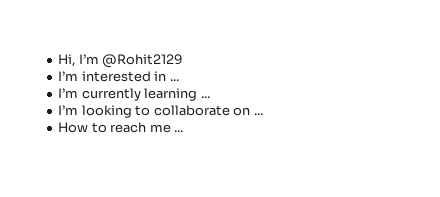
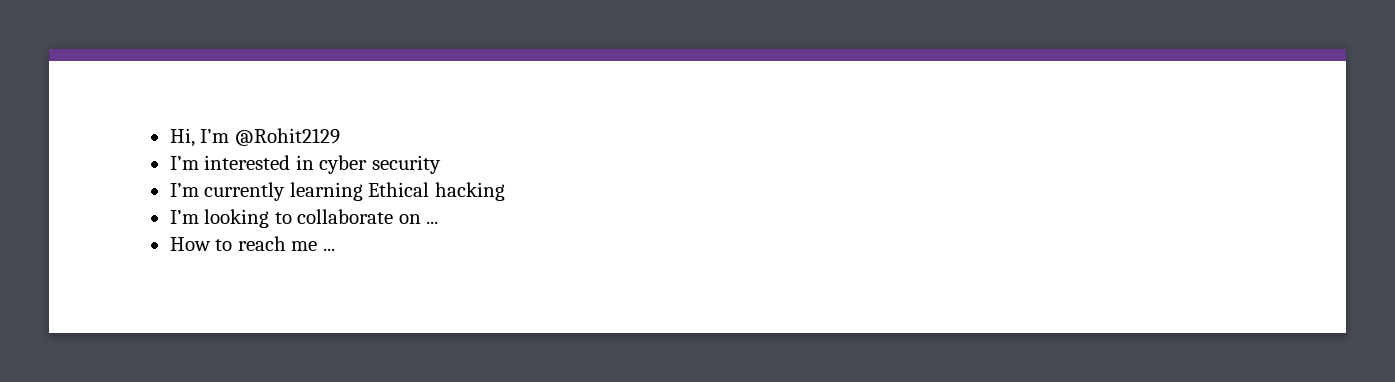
- I’m interested in ...
+ I’m interested in cyber security
- I’m currently learning ...
+ I’m currently learning Ethical hacking

